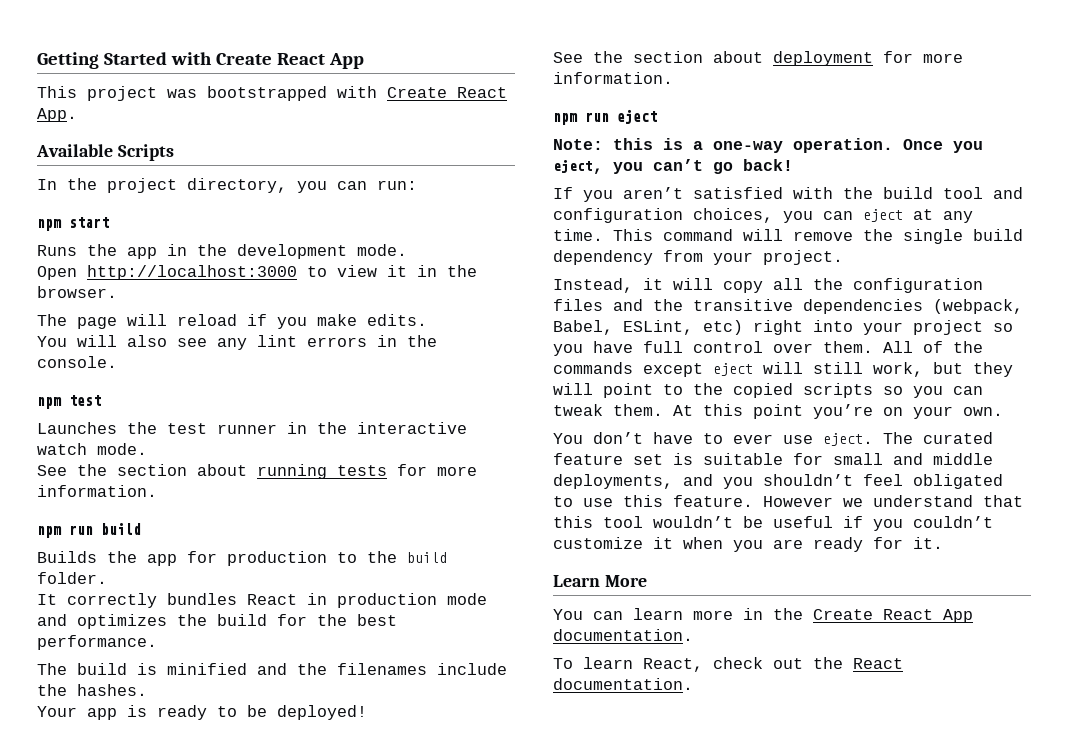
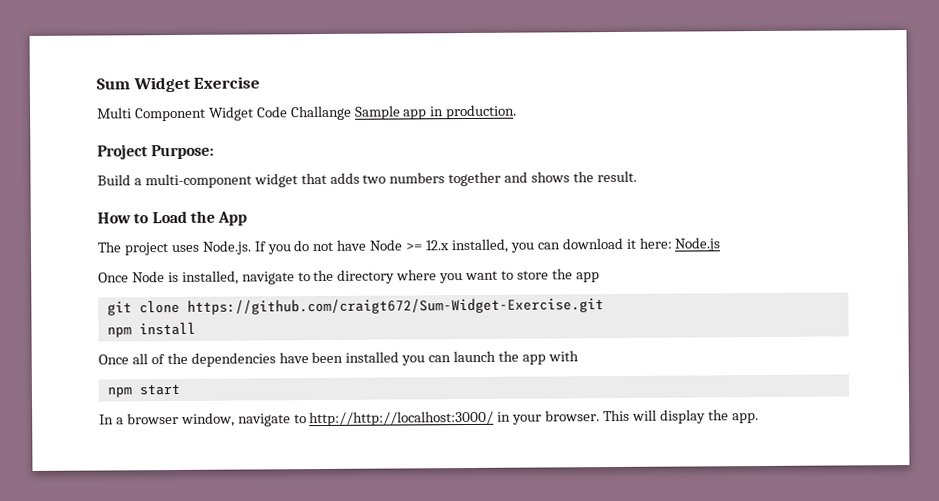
- Getting Started with Create React App
- This project was bootstrapped with Create React App.
- Available Scripts
- In the project directory, you can run:
+ Sum Widget Exercise
+ Multi Component Widget Code Challange Sample app in production.
+ Project Purpose:
+ Build a multi-component widget that adds two numbers together and shows the result.
+ How to Load the App
+ The project uses Node.js. If you do not have Node >= 12.x installed, you can download it here: Node.js
+ Once Node is installed, navigate to the directory where you want to store the app
+ git clone https://github.com/craigt672/Sum-Widget-Exercise.git
+ npm install
+ Once all of the dependencies have been installed you can launch the app with
  npm start
- Runs the app in the development mode.
- Open http://localhost:3000 to view it in the browser.
- The page will reload if you make edits.
- You will also see any lint errors in the console.
- npm test
- Launches the test runner in the interactive watch mode.
- See the section about running tests for more information.
- npm run build
- Builds the app for production to the build folder.
- It correctly bundles React in production mode and optimizes the build for the best performance.
- The build is minified and the filenames include the hashes.
- Your app is ready to be deployed!
- See the section about deployment for more information.
- npm run eject
- Note: this is a one-way operation. Once you eject, you can’t go back!
- If you aren’t satisfied with the build tool and configuration choices, you can eject at any time. This command will remove the single build dependency from your project.
- Instead, it will copy all the configuration files and the transitive dependencies (webpack, Babel, ESLint, etc) right into your project so you have full control over them. All of the commands except eject will still work, but they will point to the copied scripts so you can tweak them. At this point you’re on your own.
- You don’t have to ever use eject. The curated feature set is suitable for small and middle deployments, and you shouldn’t feel obligated to use this feature. However we understand that this tool wouldn’t be useful if you couldn’t customize it when you are ready for it.
- Learn More
- You can learn more in the Create React App documentation.
- To learn React, check out the React documentation.
+ In a browser window, navigate to http://http://localhost:3000/ in your browser. This will display the app.

